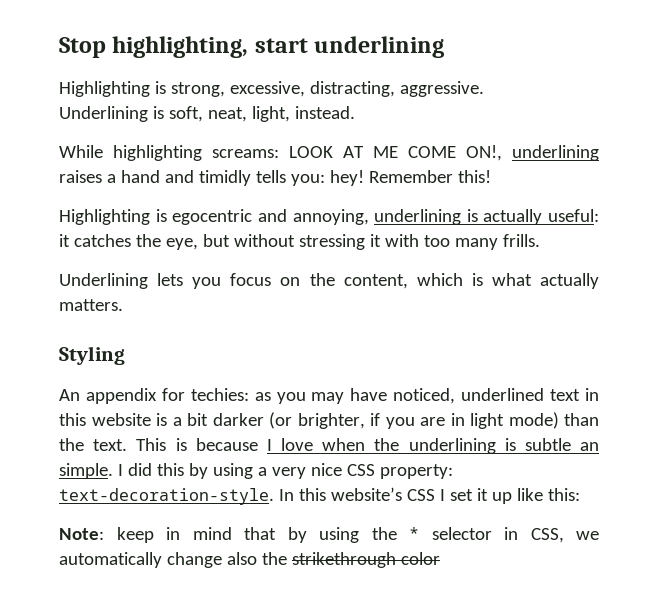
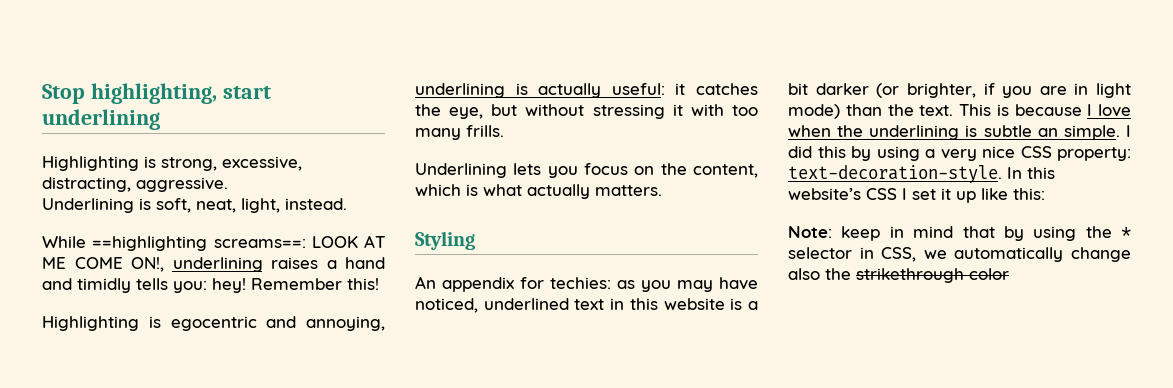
- While highlighting screams: LOOK AT ME COME ON!, underlining raises a hand and timidly tells you: hey!
+ While ==highlighting screams==: LOOK AT ME COME ON!, underlining raises a hand and timidly tells you: hey!

